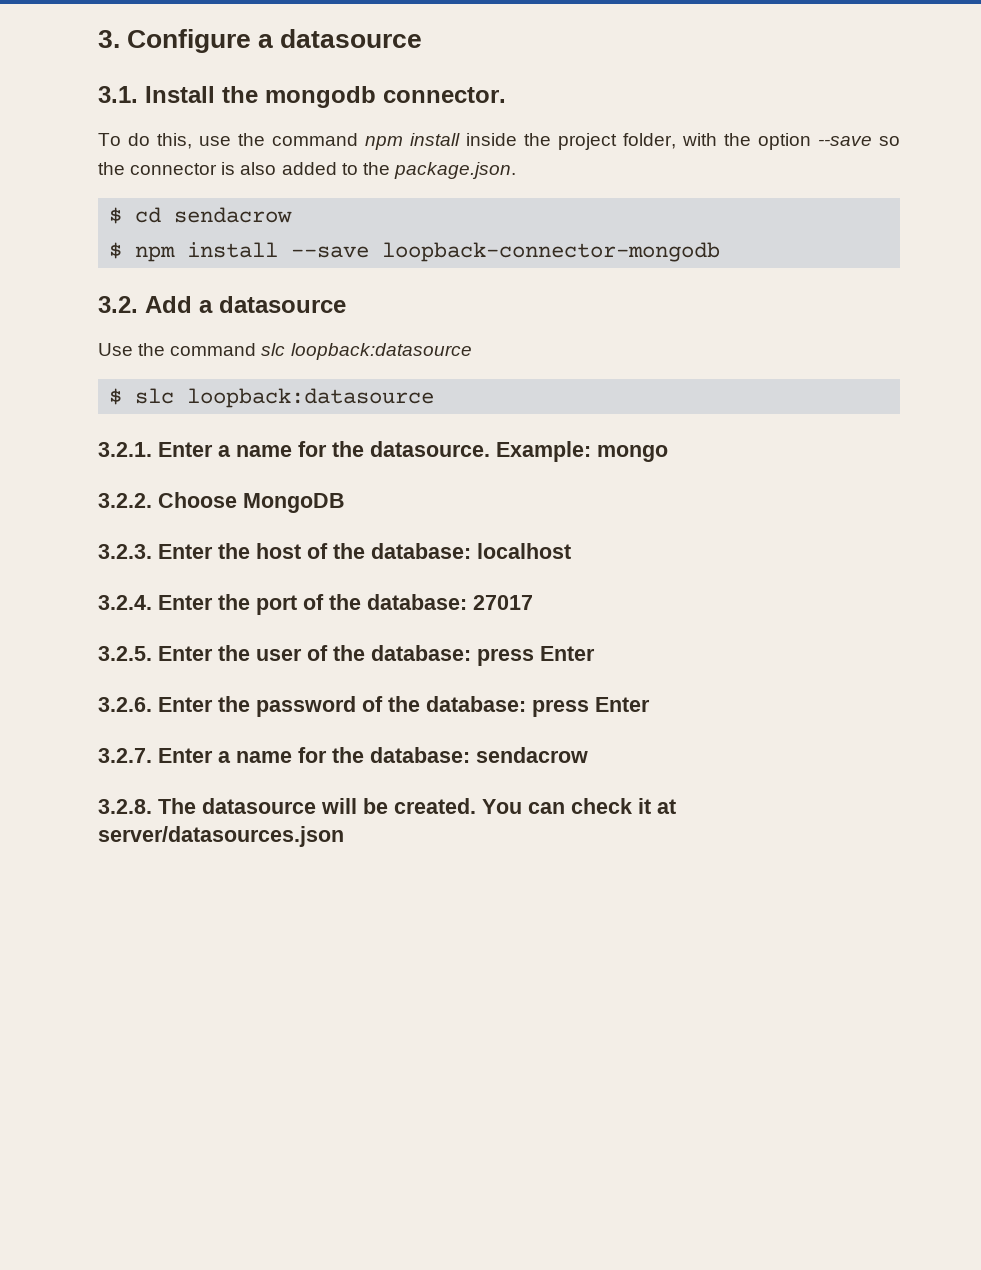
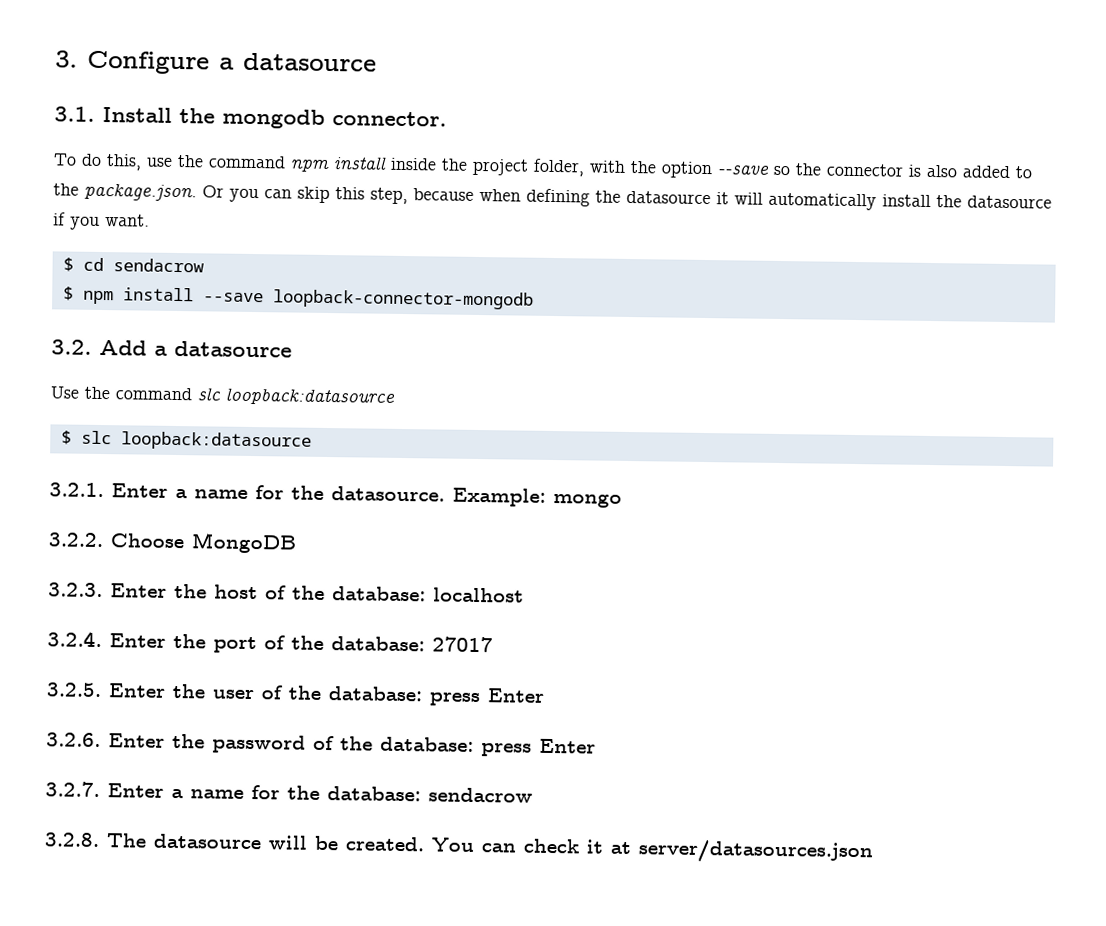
- To do this, use the command npm install inside the project folder, with the option --save so the connector is also added to the package.json.
+ To do this, use the command npm install inside the project folder, with the option --save so the connector is also added to the package.json. Or you can skip this step, because when defining the datasource it will automatically install the datasource if you want.

